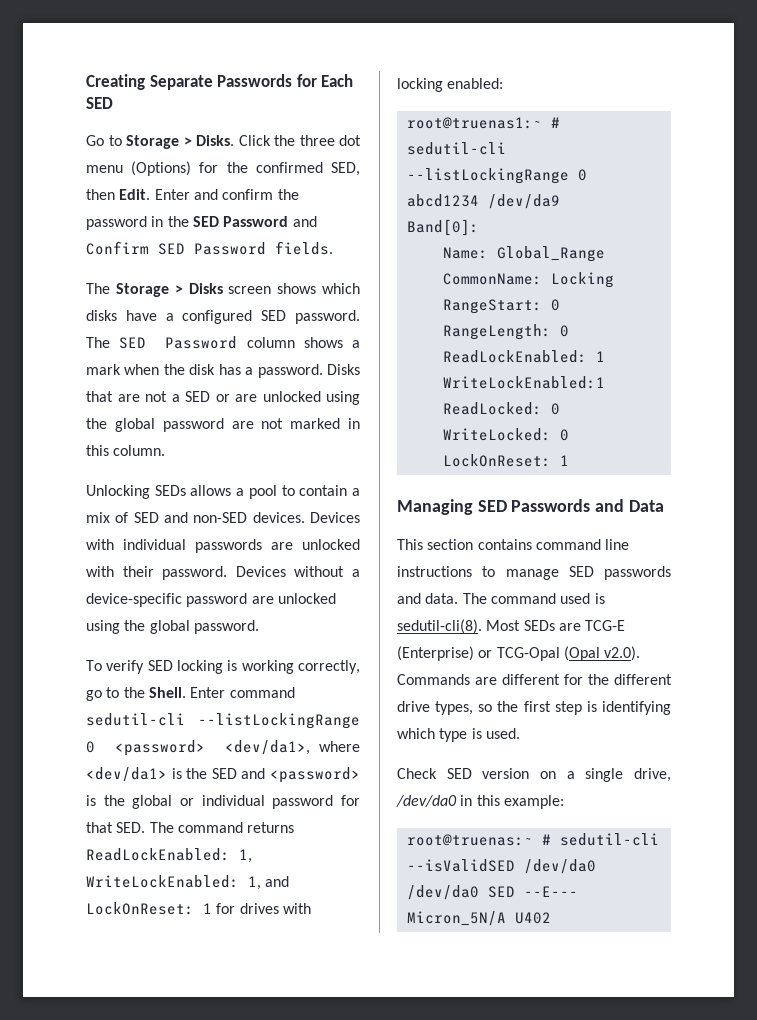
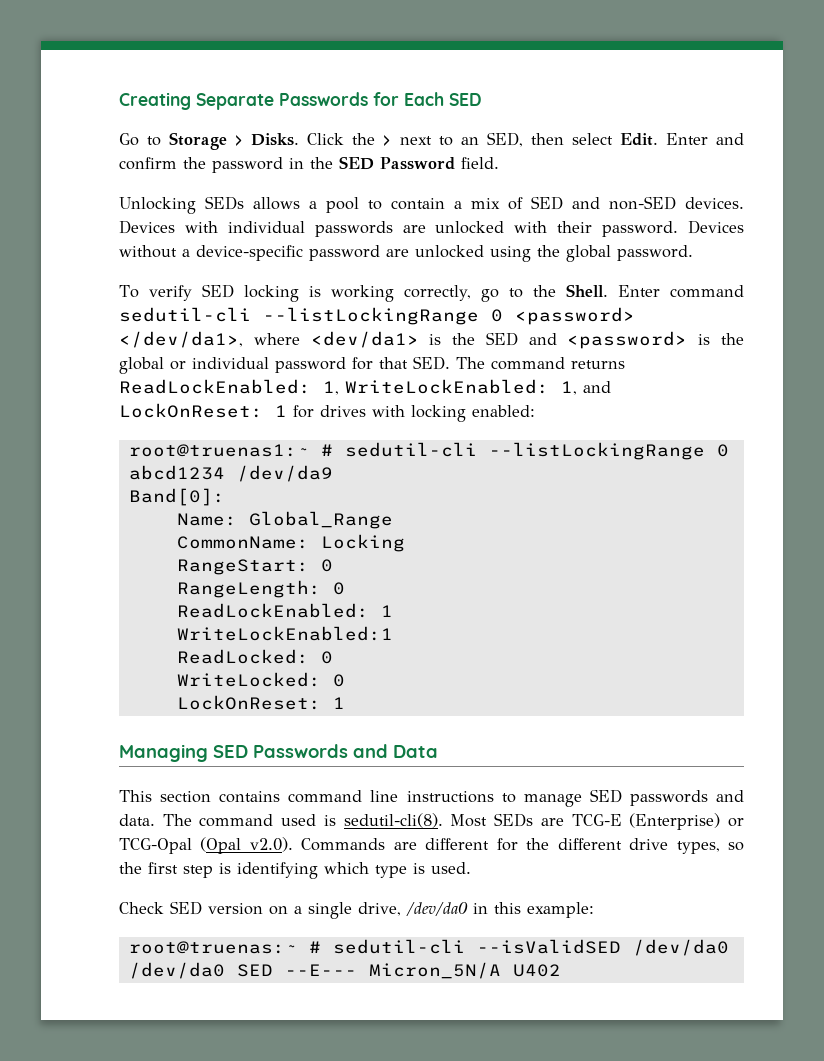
- Click the three dot menu (Options) for the confirmed SED, then Edit.
+ Click the > next to an SED, then select Edit.
- Enter and confirm the password in the SED Password and Confirm SED Password fields.
- The Storage > Disks screen shows which disks have a configured SED password. The SED Password column shows a mark when the disk has a password. Disks that are not a SED or are unlocked using the global password are not marked in this column.
+ Enter and confirm the password in the SED Password field.
- Enter command sedutil-cli --listLockingRange 0 <password> <dev/da1>, where <dev/da1> is the SED and <password> is the global or individual password for that SED. The command returns ReadLockEnabled: 1, WriteLockEnabled: 1, and LockOnReset: 1 for drives with locking enabled:
+ Enter command sedutil-cli --listLockingRange 0 <password> </dev/da1>, where <dev/da1> is the SED and <password> is the global or individual password for that SED. The command returns ReadLockEnabled: 1, WriteLockEnabled: 1, and LockOnReset: 1 for drives with locking enabled:

